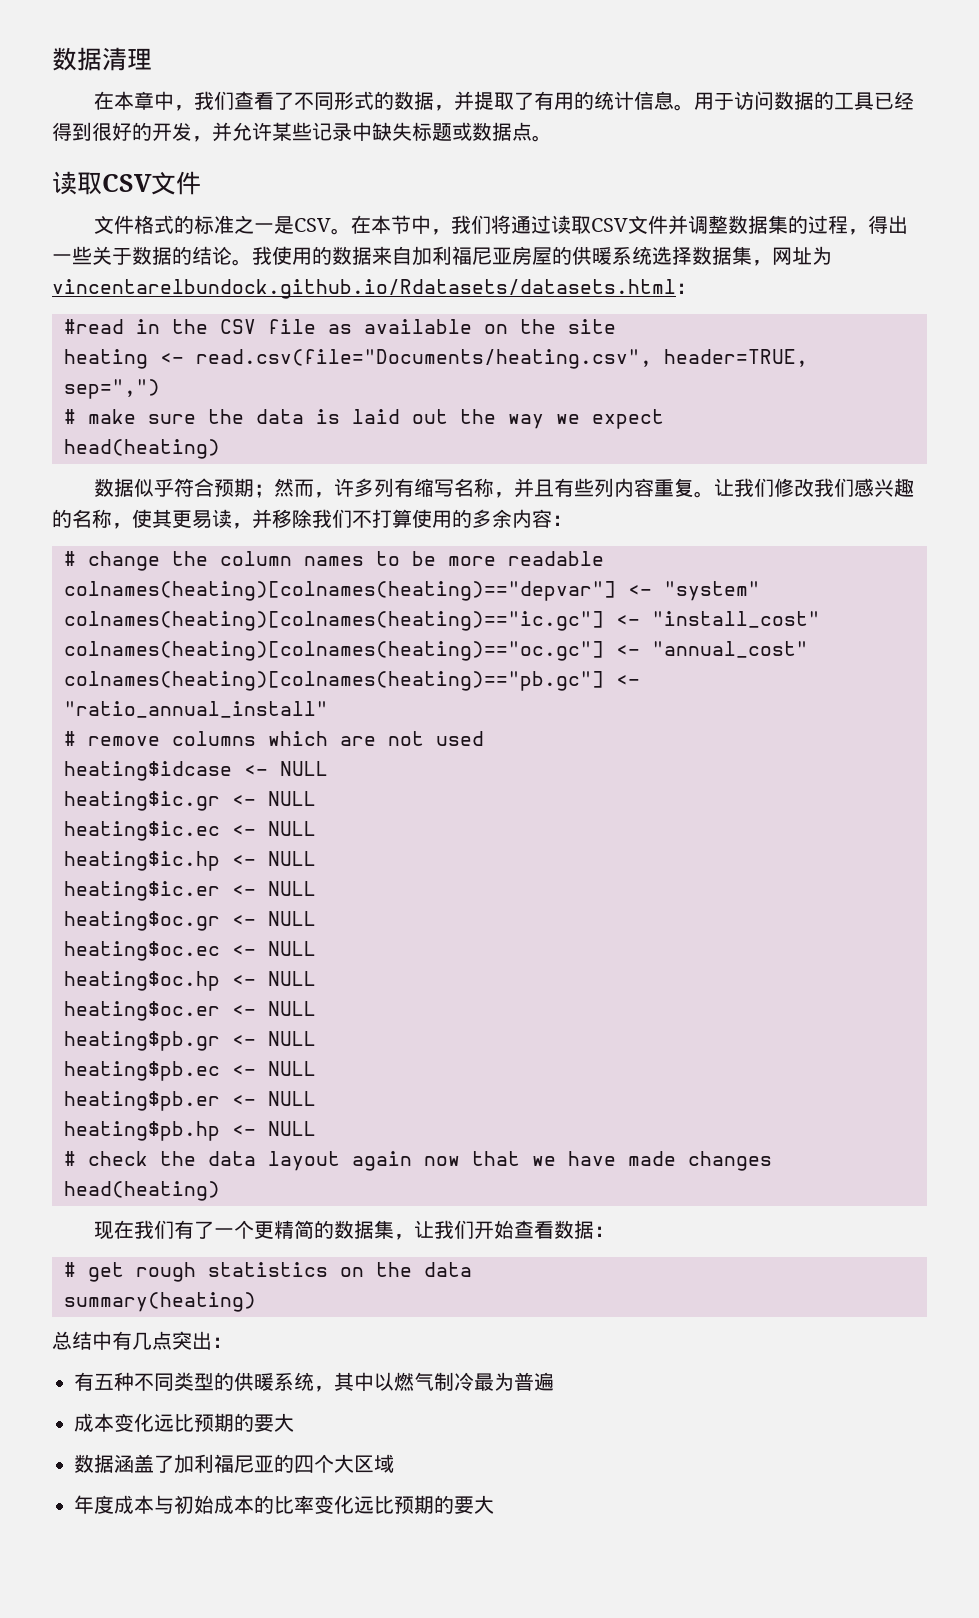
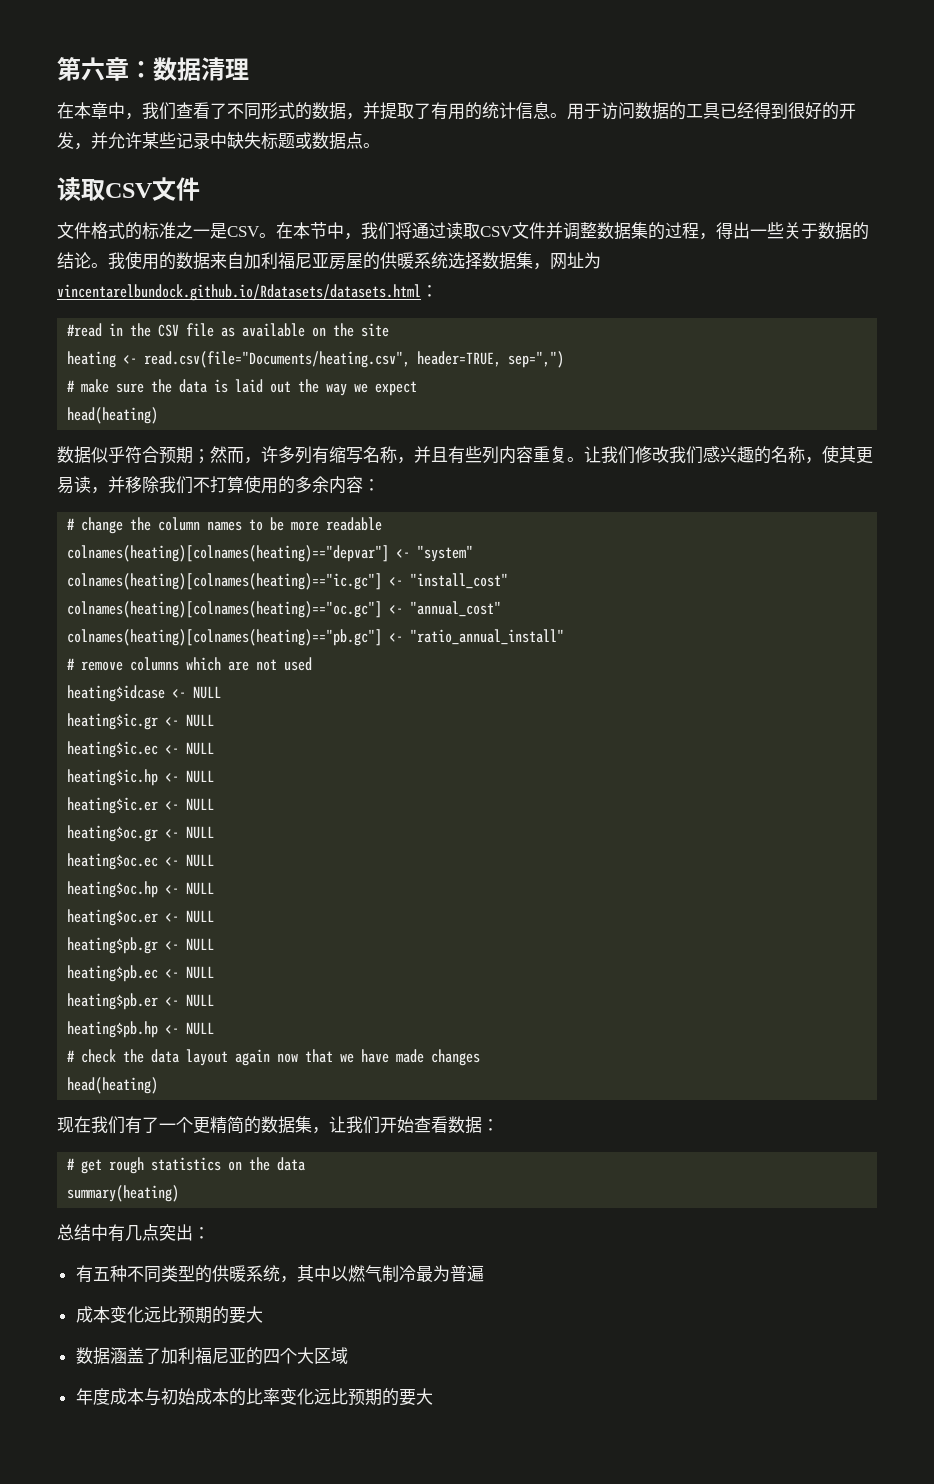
- 数据清理
+ 第六章：数据清理

